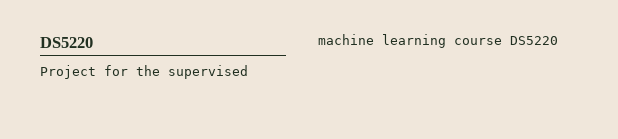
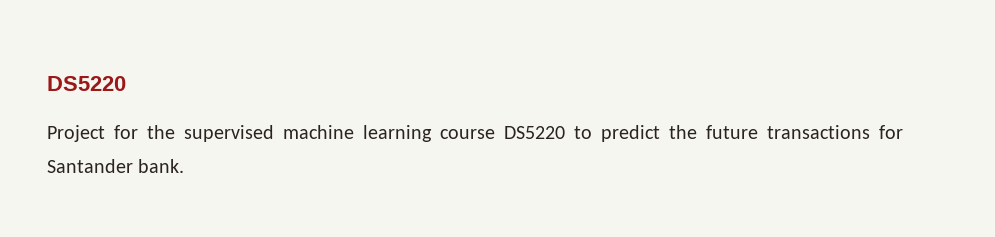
- Project for the supervised machine learning course DS5220
+ Project for the supervised machine learning course DS5220 to predict the future transactions for Santander bank.

